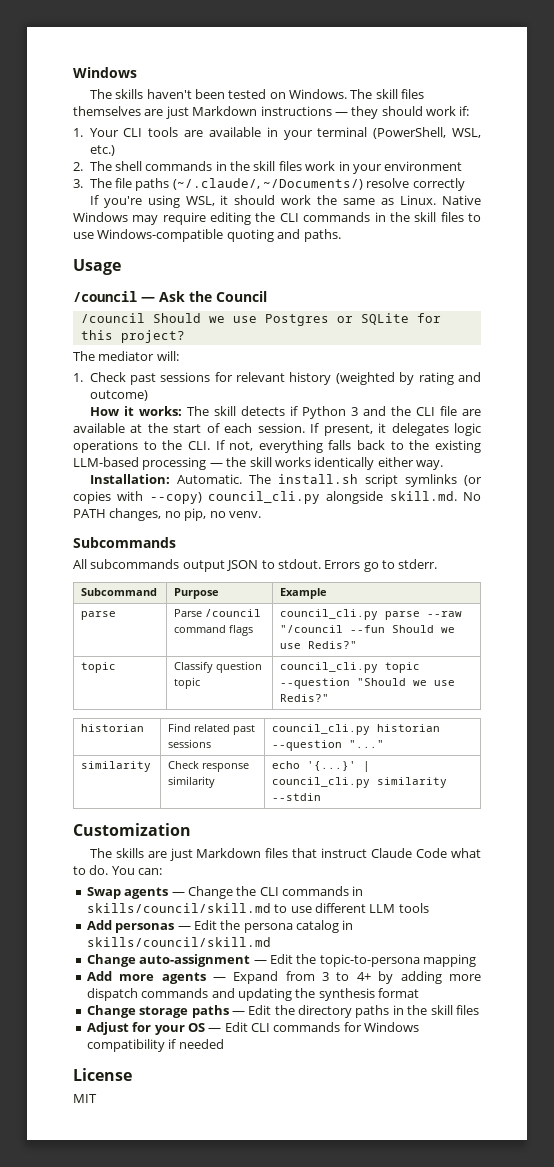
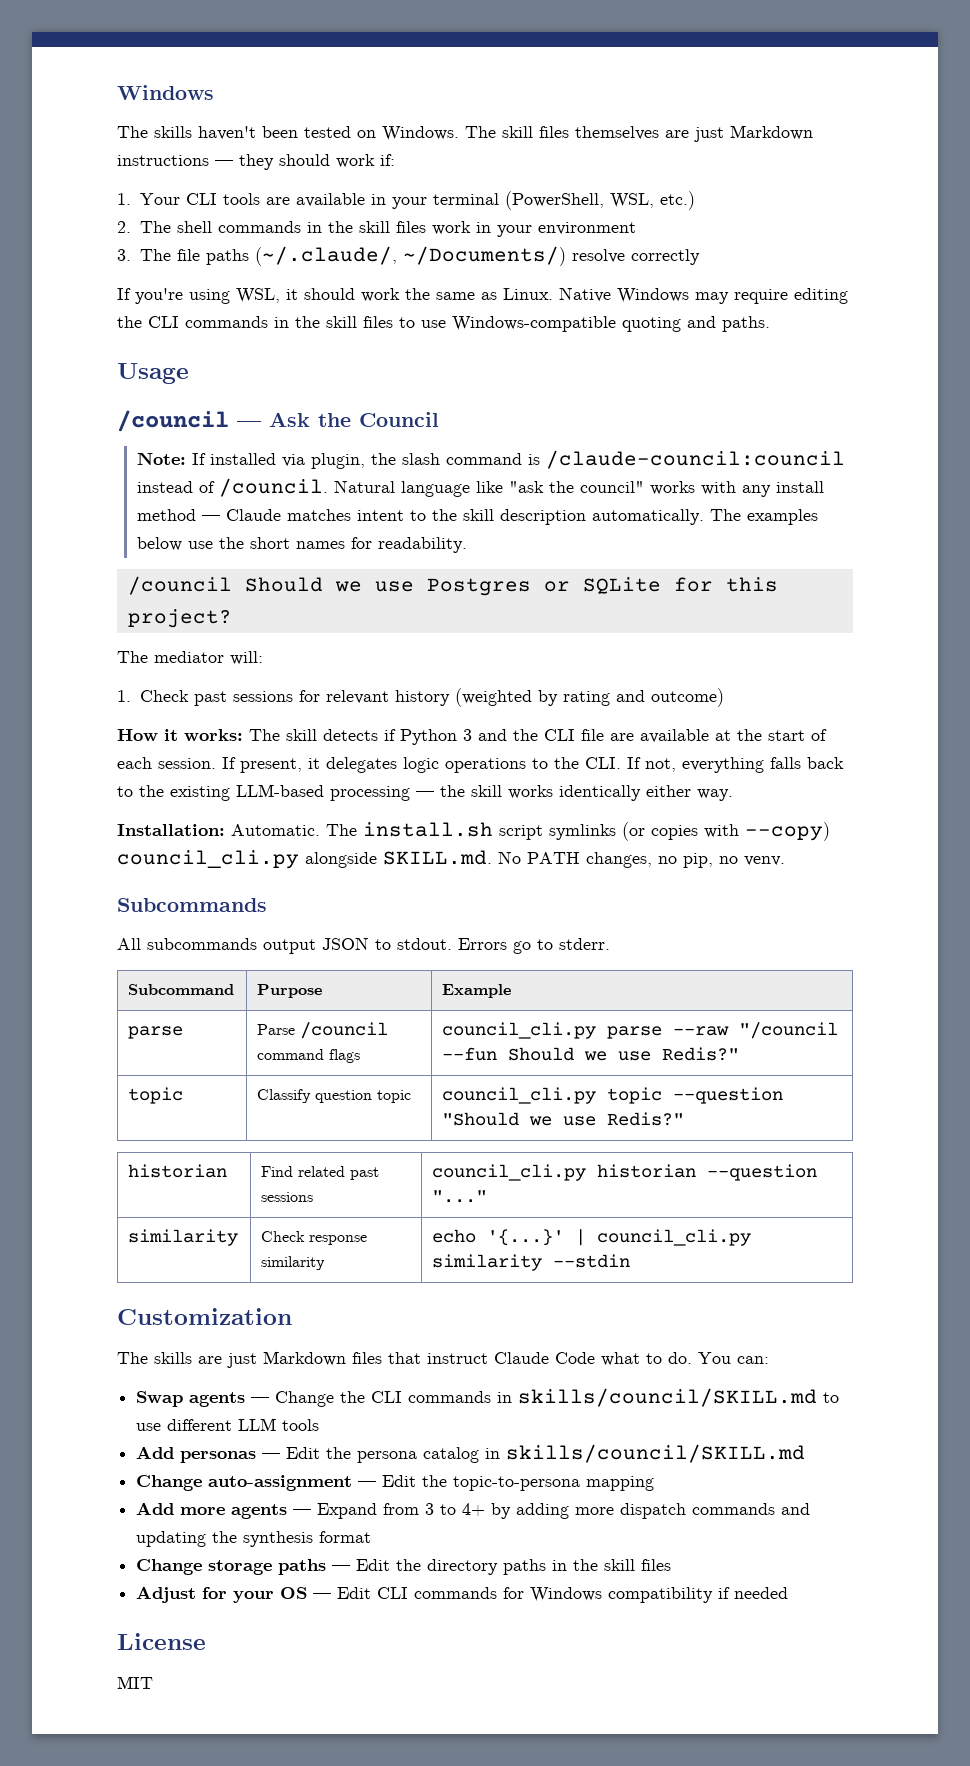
+ Note: If installed via plugin, the slash command is /claude-council:council instead of /council. Natural language like "ask the council" works with any install method — Claude matches intent to the skill description automatically. The examples below use the short names for readability.
- The install.sh script symlinks (or copies with --copy) council_cli.py alongside skill.md. No PATH changes, no pip, no venv.
+ The install.sh script symlinks (or copies with --copy) council_cli.py alongside SKILL.md. No PATH changes, no pip, no venv.
- Swap agents — Change the CLI commands in skills/council/skill.md to use different LLM tools
+ Swap agents — Change the CLI commands in skills/council/SKILL.md to use different LLM tools
- Add personas — Edit the persona catalog in skills/council/skill.md
+ Add personas — Edit the persona catalog in skills/council/SKILL.md

